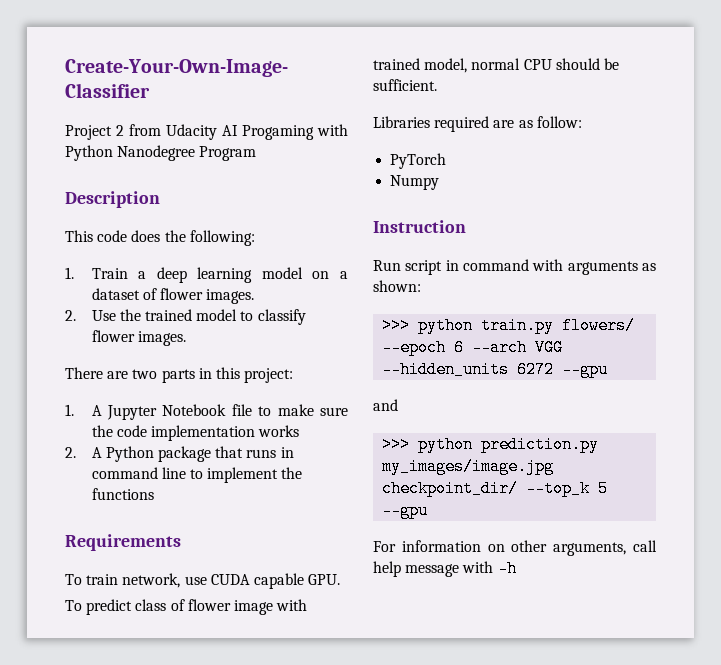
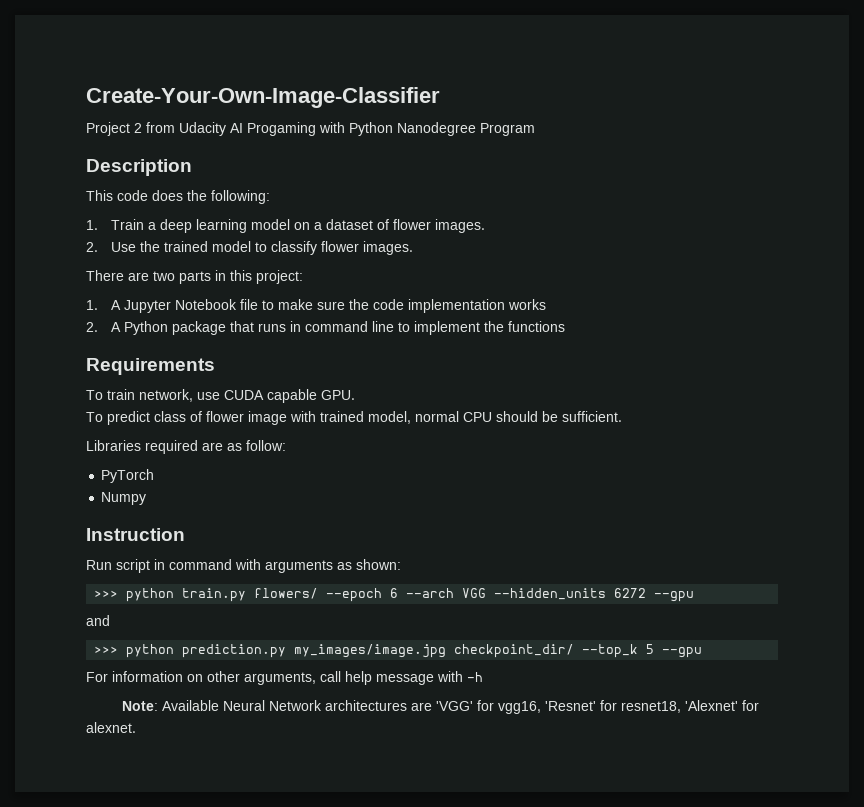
+ Note: Available Neural Network architectures are 'VGG' for vgg16, 'Resnet' for resnet18, 'Alexnet' for alexnet.

